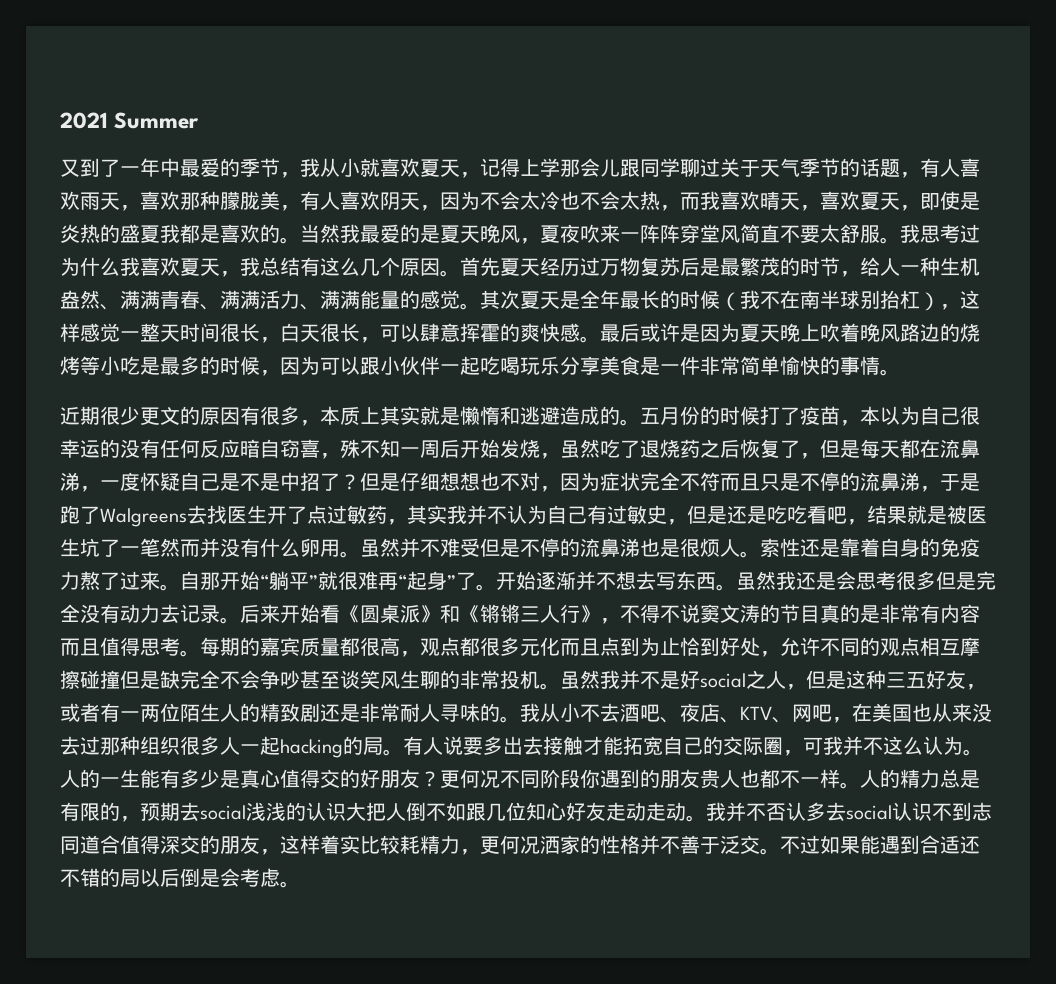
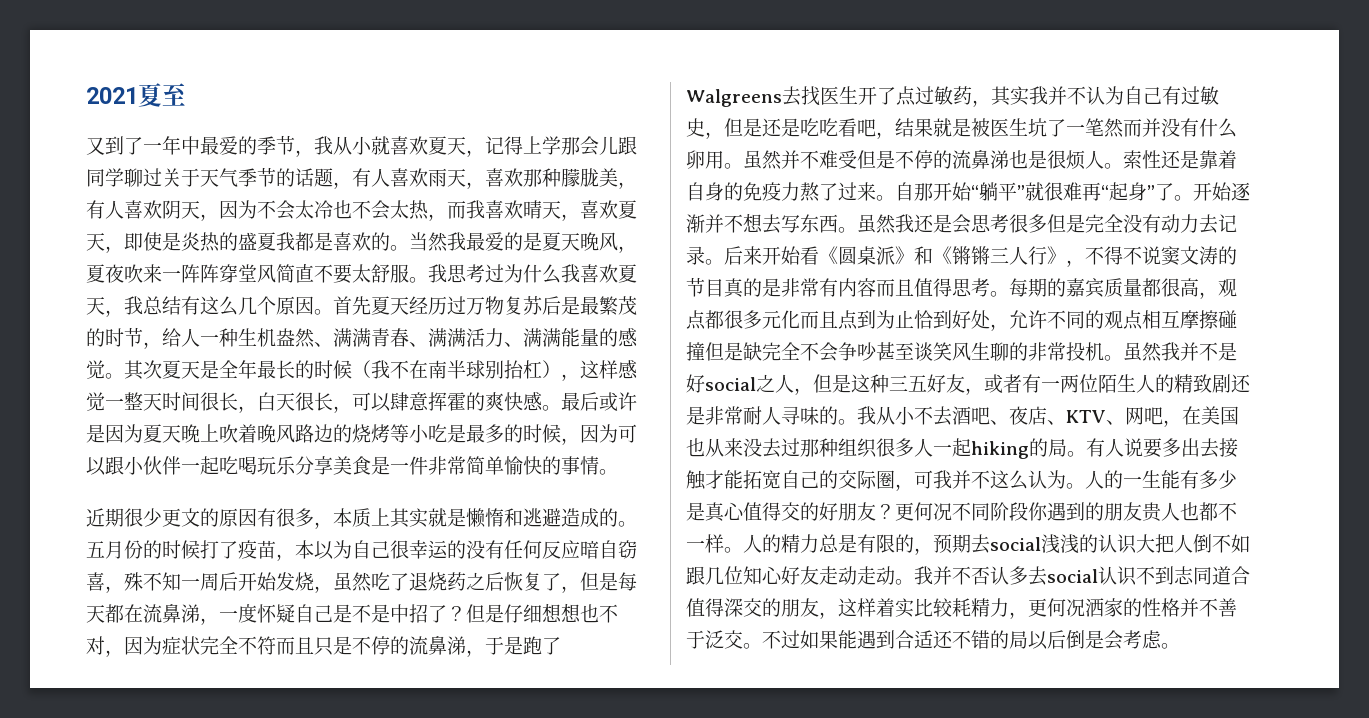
- 2021 Summer
+ 2021夏至
- 我从小不去酒吧、夜店、KTV、网吧，在美国也从来没去过那种组织很多人一起hacking的局。
+ 我从小不去酒吧、夜店、KTV、网吧，在美国也从来没去过那种组织很多人一起hiking的局。

